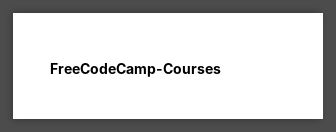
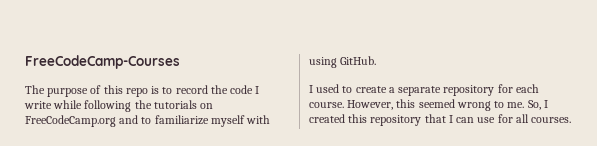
+ The purpose of this repo is to record the code I write while following the tutorials on FreeCodeCamp.org and to familiarize myself with using GitHub.
+ I used to create a separate repository for each course. However, this seemed wrong to me. So, I created this repository that I can use for all courses.

